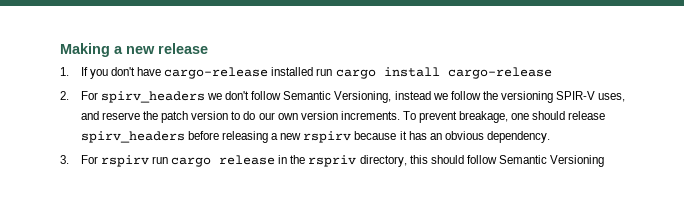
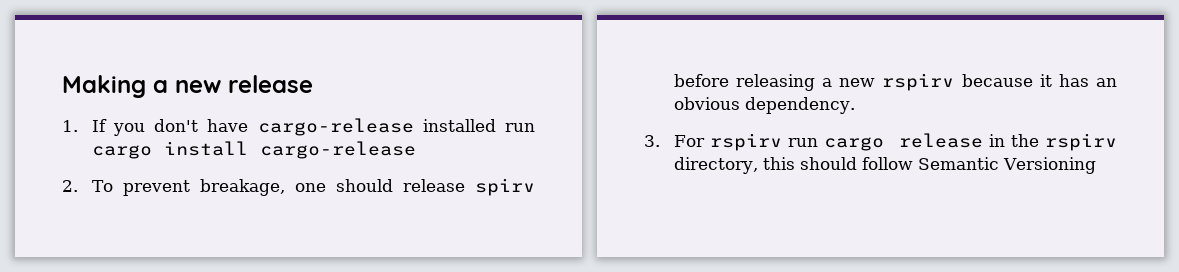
- 2. For spirv_headers we don't follow Semantic Versioning, instead we follow the versioning SPIR-V uses, and reserve the patch version to do our own version increments. To prevent breakage, one should release spirv_headers before releasing a new rspirv because it has an obvious dependency.
+ 2. To prevent breakage, one should release spirv before releasing a new rspirv because it has an obvious dependency.
- 3. For rspirv run cargo release in the rspriv directory, this should follow Semantic Versioning
+ 3. For rspirv run cargo release in the rspirv directory, this should follow Semantic Versioning

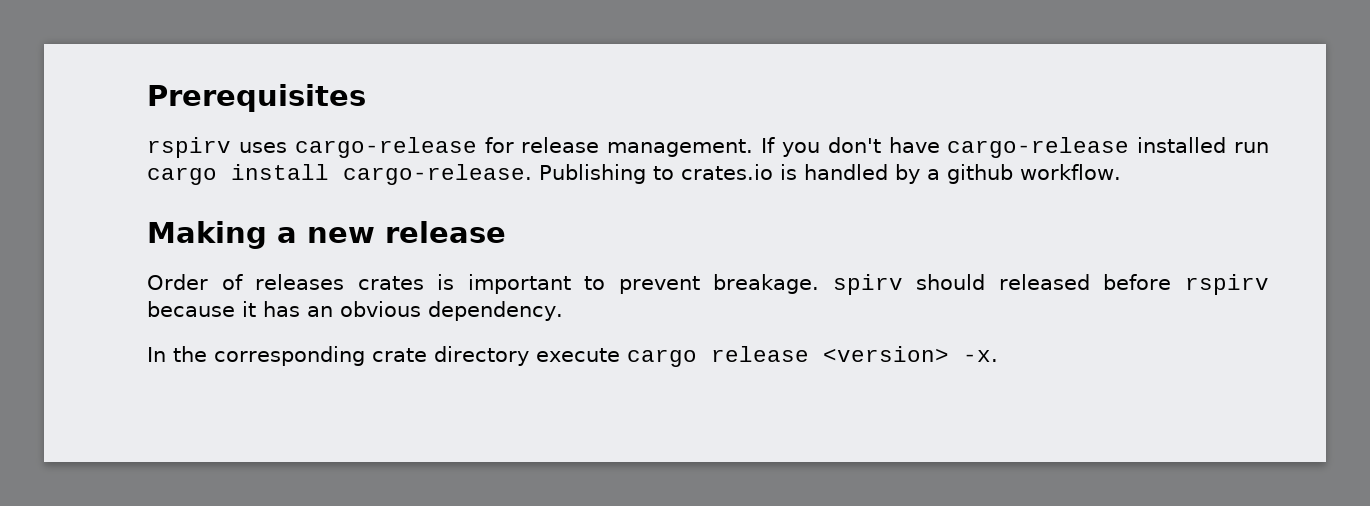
+ Prerequisites
+ rspirv uses cargo-release for release management. If you don't have cargo-release installed run cargo install cargo-release. Publishing to crates.io is handled by a github workflow.
  Making a new release
- 1. If you don't have cargo-release installed run cargo install cargo-release
- 2. To prevent breakage, one should release spirv before releasing a new rspirv because it has an obvious dependency.
+ Order of releases crates is important to prevent breakage. spirv should released before rspirv because it has an obvious dependency.
- 3. For rspirv run cargo release in the rspirv directory, this should follow Semantic Versioning
+ In the corresponding crate directory execute cargo release <version> -x.

